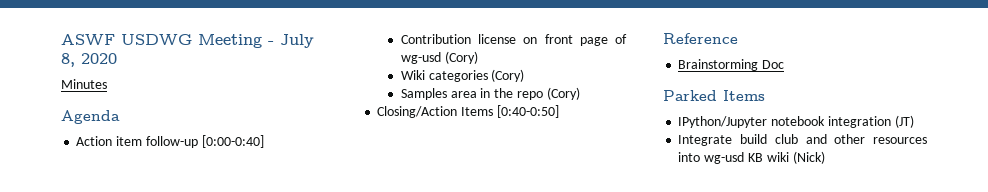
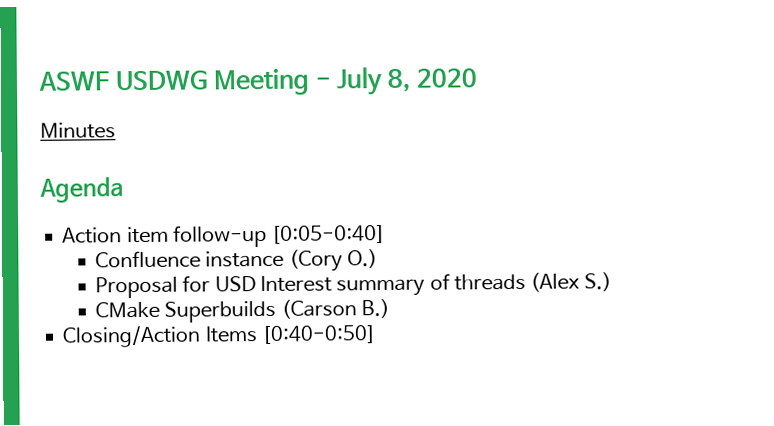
- Action item follow-up [0:00-0:40]
- Contribution license on front page of wg-usd (Cory)
- Wiki categories (Cory)
- Samples area in the repo (Cory)
+ Action item follow-up [0:05-0:40]
+ Confluence instance (Cory O.)
+ Proposal for USD Interest summary of threads (Alex S.)
+ CMake Superbuilds (Carson B.)
  Closing/Action Items [0:40-0:50]
- Reference
- Brainstorming Doc
- Parked Items
- IPython/Jupyter notebook integration (JT)
- Integrate build club and other resources into wg-usd KB wiki (Nick)

